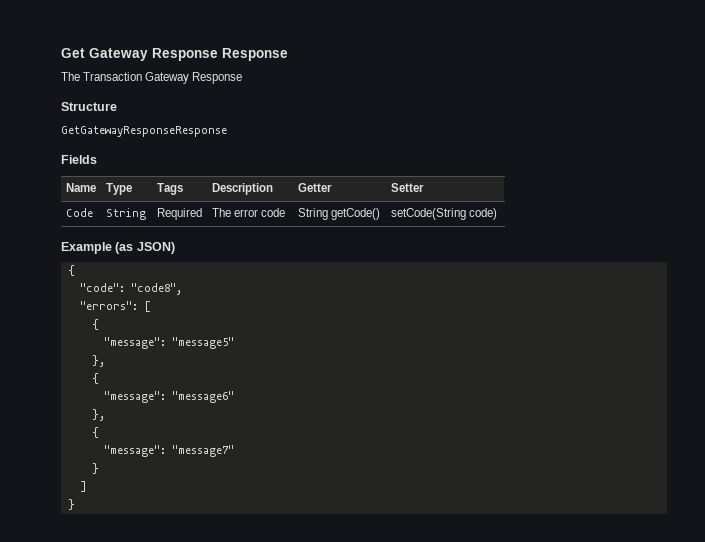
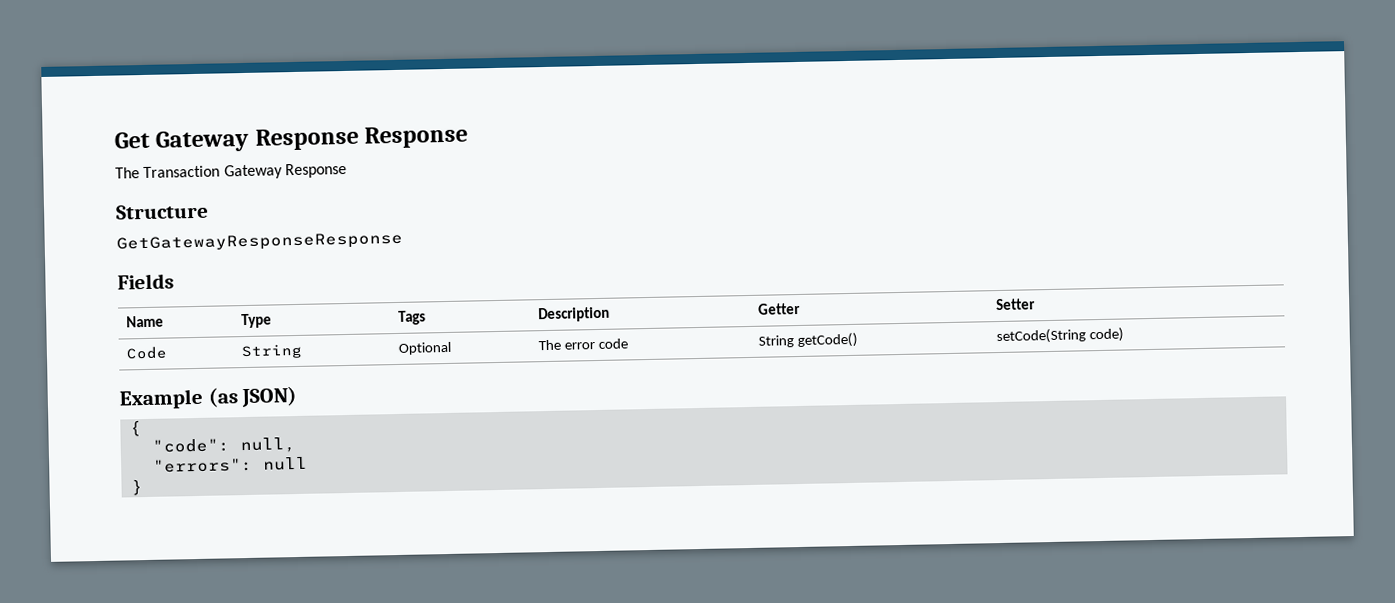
- Code | String | Required | The error code | String getCode() | setCode(String code)
+ Code | String | Optional | The error code | String getCode() | setCode(String code)
- "code": "code8",
+ "code": null,
- "errors": [
- {
- "message": "message5"
- },
- {
- "message": "message6"
- },
- {
- "message": "message7"
- }
- ]
+ "errors": null

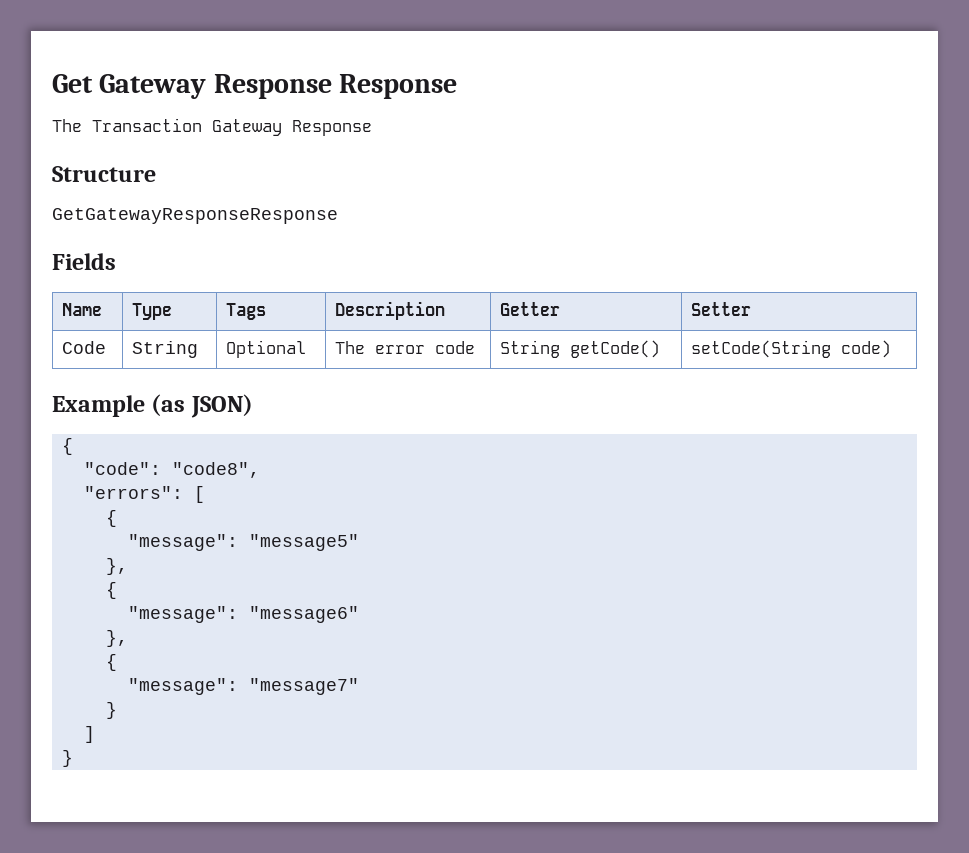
- "code": null,
+ "code": "code8",
- "errors": null
+ "errors": [
+ {
+ "message": "message5"
+ },
+ {
+ "message": "message6"
+ },
+ {
+ "message": "message7"
+ }
+ ]

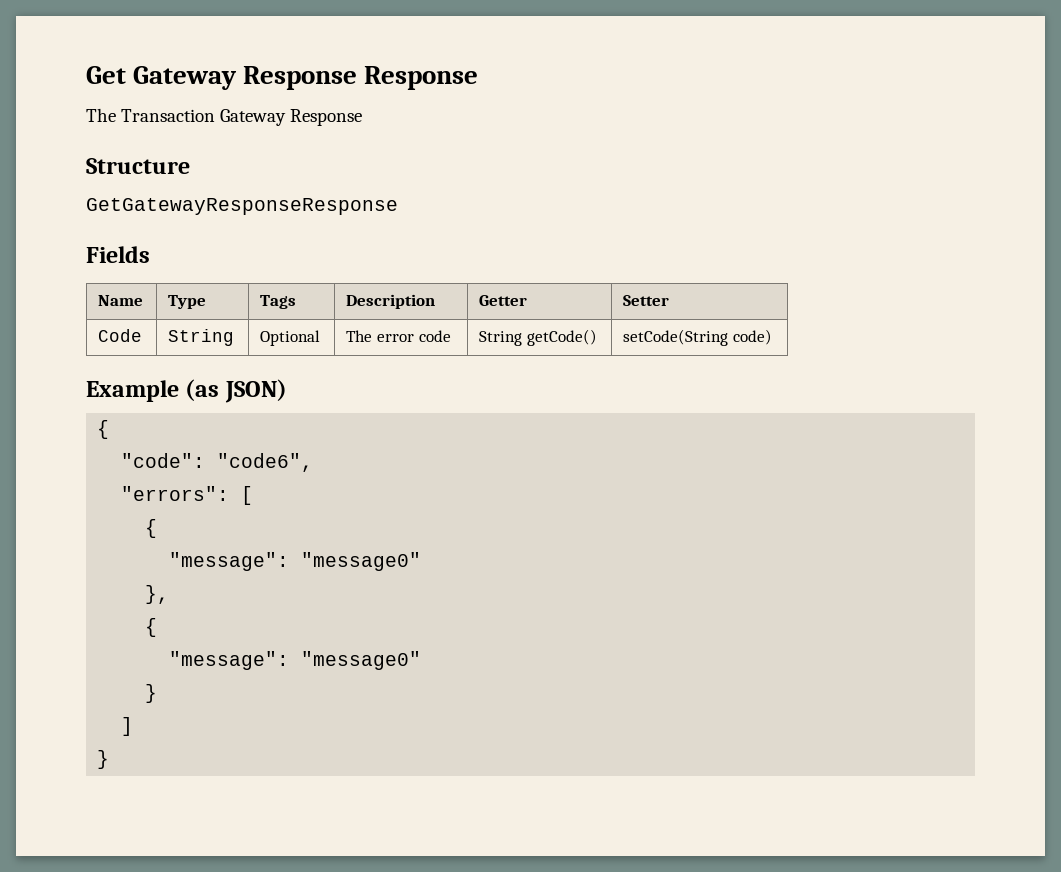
- "code": "code8",
+ "code": "code6",
  "errors": [
  {
- "message": "message5"
+ "message": "message0"
  },
  {
- "message": "message6"
- },
- {
- "message": "message7"
+ "message": "message0"

